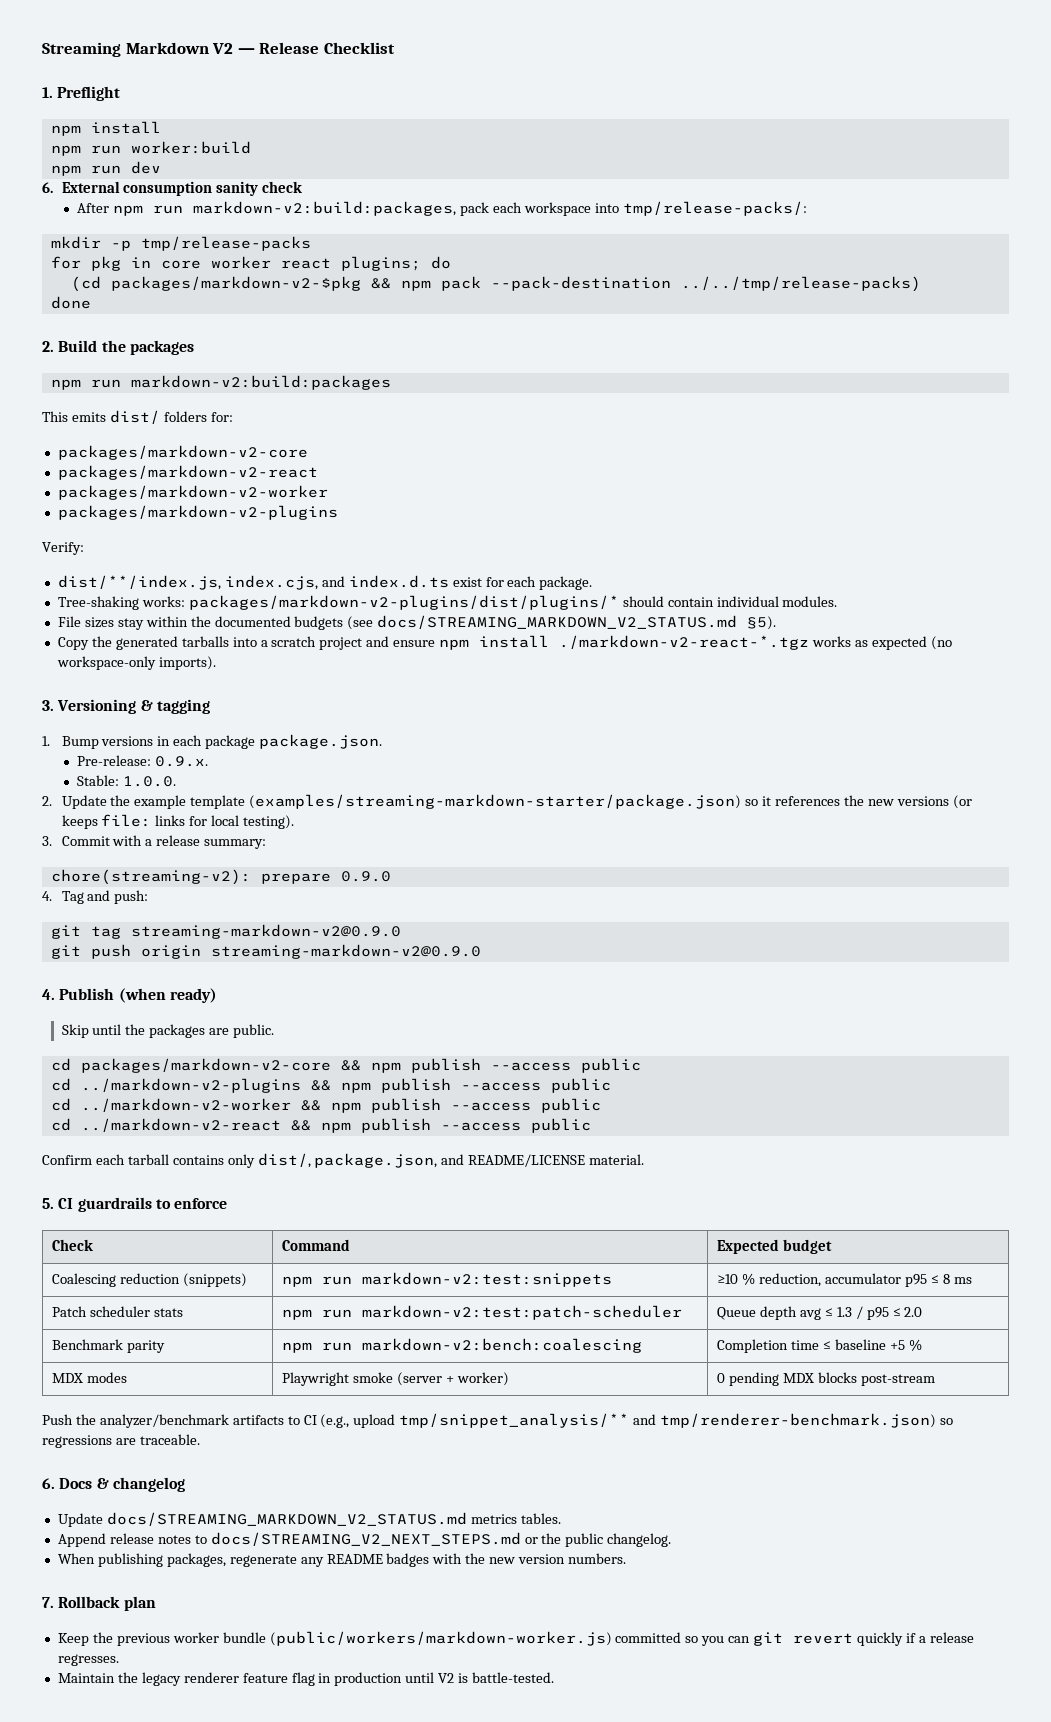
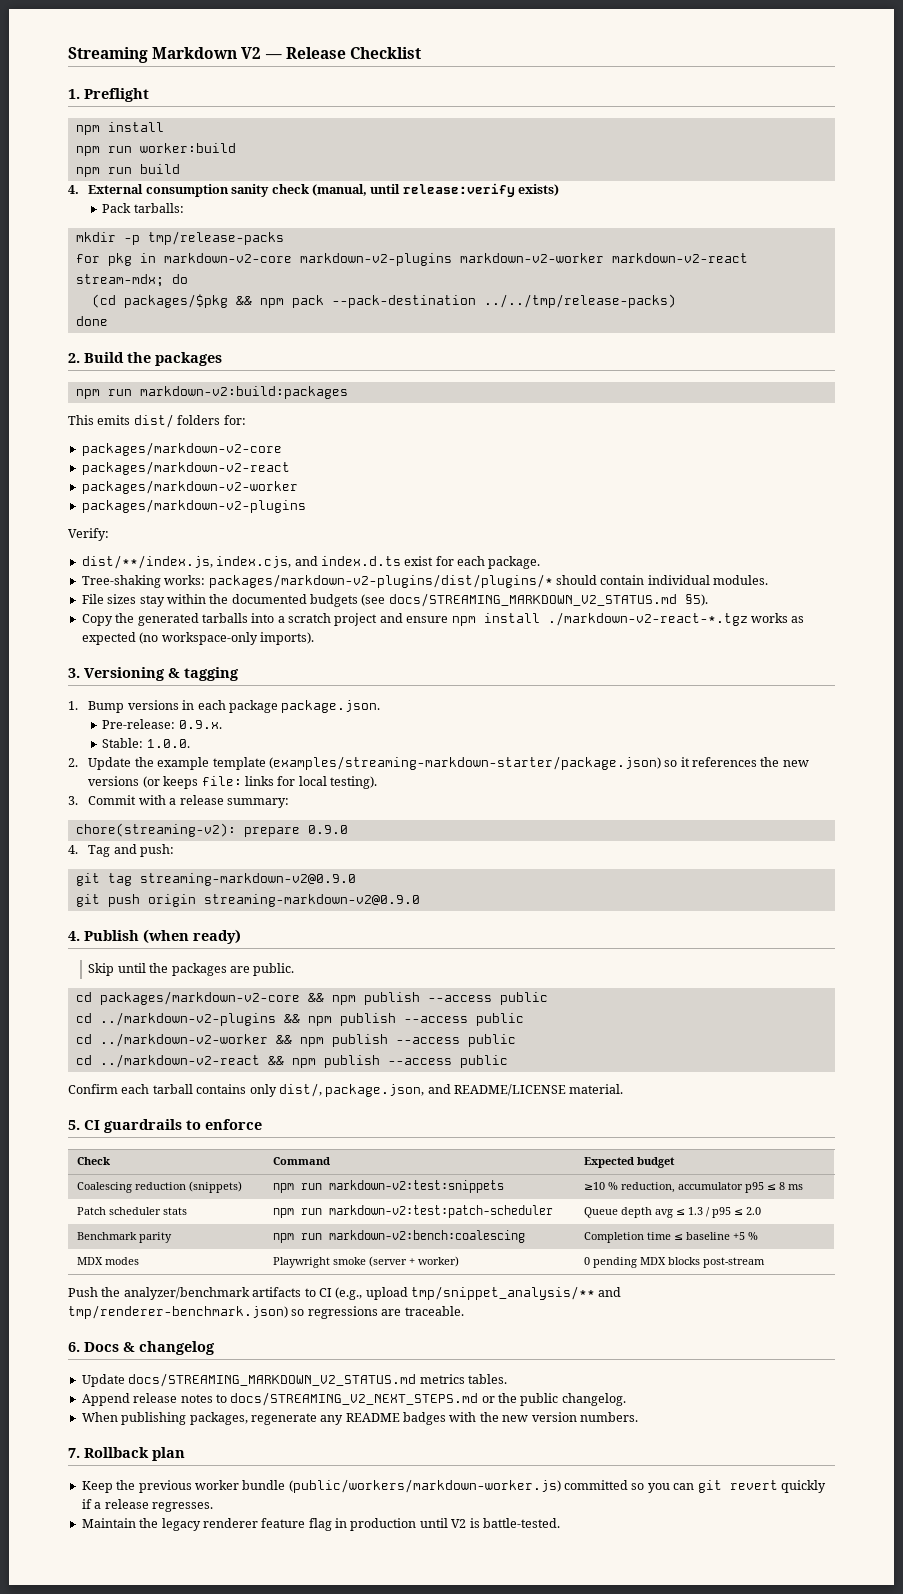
- npm run dev
- 6. External consumption sanity check
- After npm run markdown-v2:build:packages, pack each workspace into tmp/release-packs/:
+ npm run build
+ 4. External consumption sanity check (manual, until release:verify exists)
+ Pack tarballs:
- for pkg in core worker react plugins; do
+ for pkg in markdown-v2-core markdown-v2-plugins markdown-v2-worker markdown-v2-react stream-mdx; do
- (cd packages/markdown-v2-$pkg && npm pack --pack-destination ../../tmp/release-packs)
+ (cd packages/$pkg && npm pack --pack-destination ../../tmp/release-packs)

